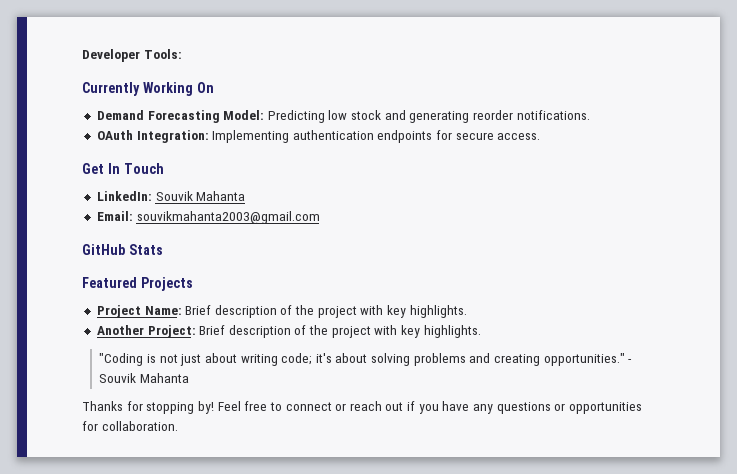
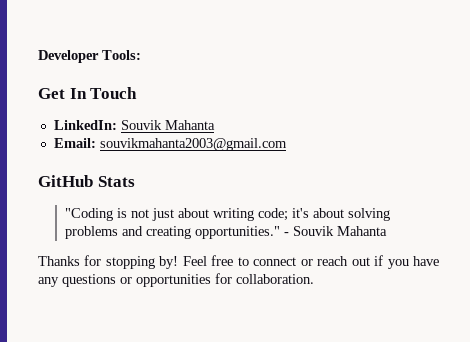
- Currently Working On
- Demand Forecasting Model: Predicting low stock and generating reorder notifications.
- OAuth Integration: Implementing authentication endpoints for secure access.
- Featured Projects
- Project Name: Brief description of the project with key highlights.
- Another Project: Brief description of the project with key highlights.

